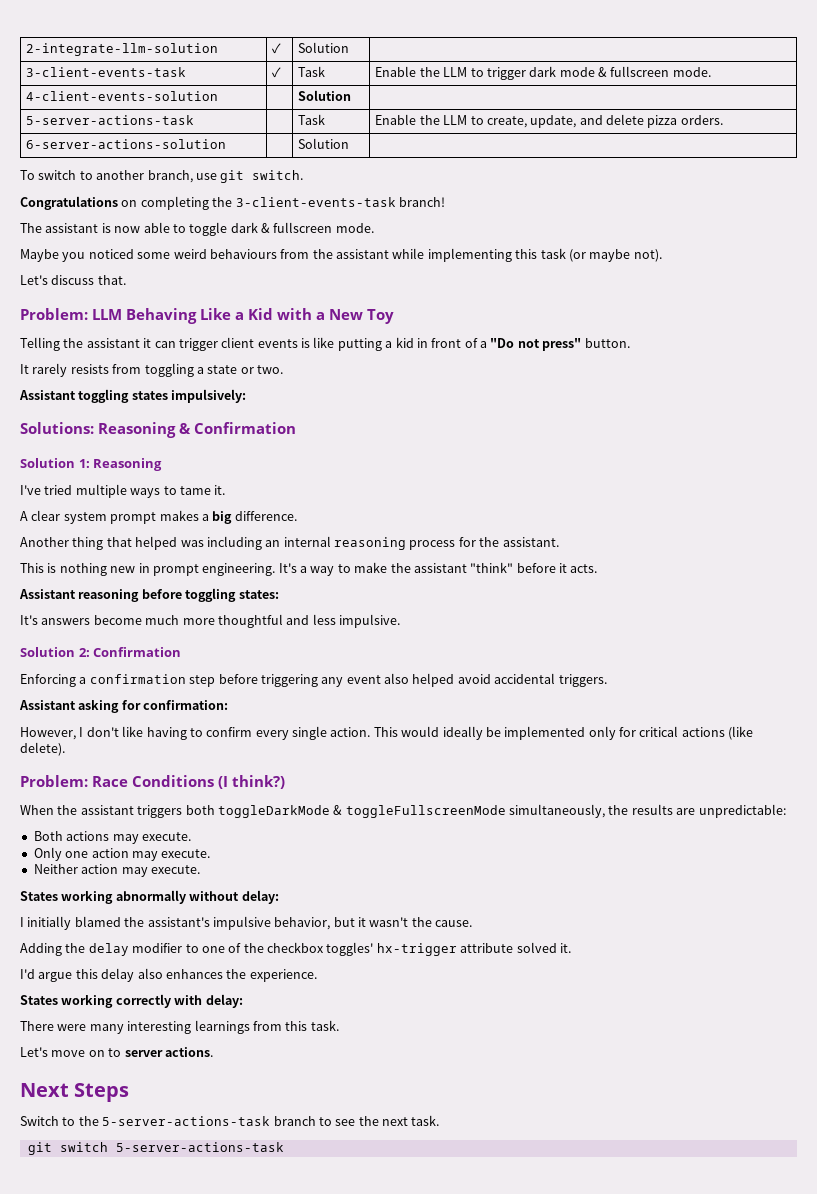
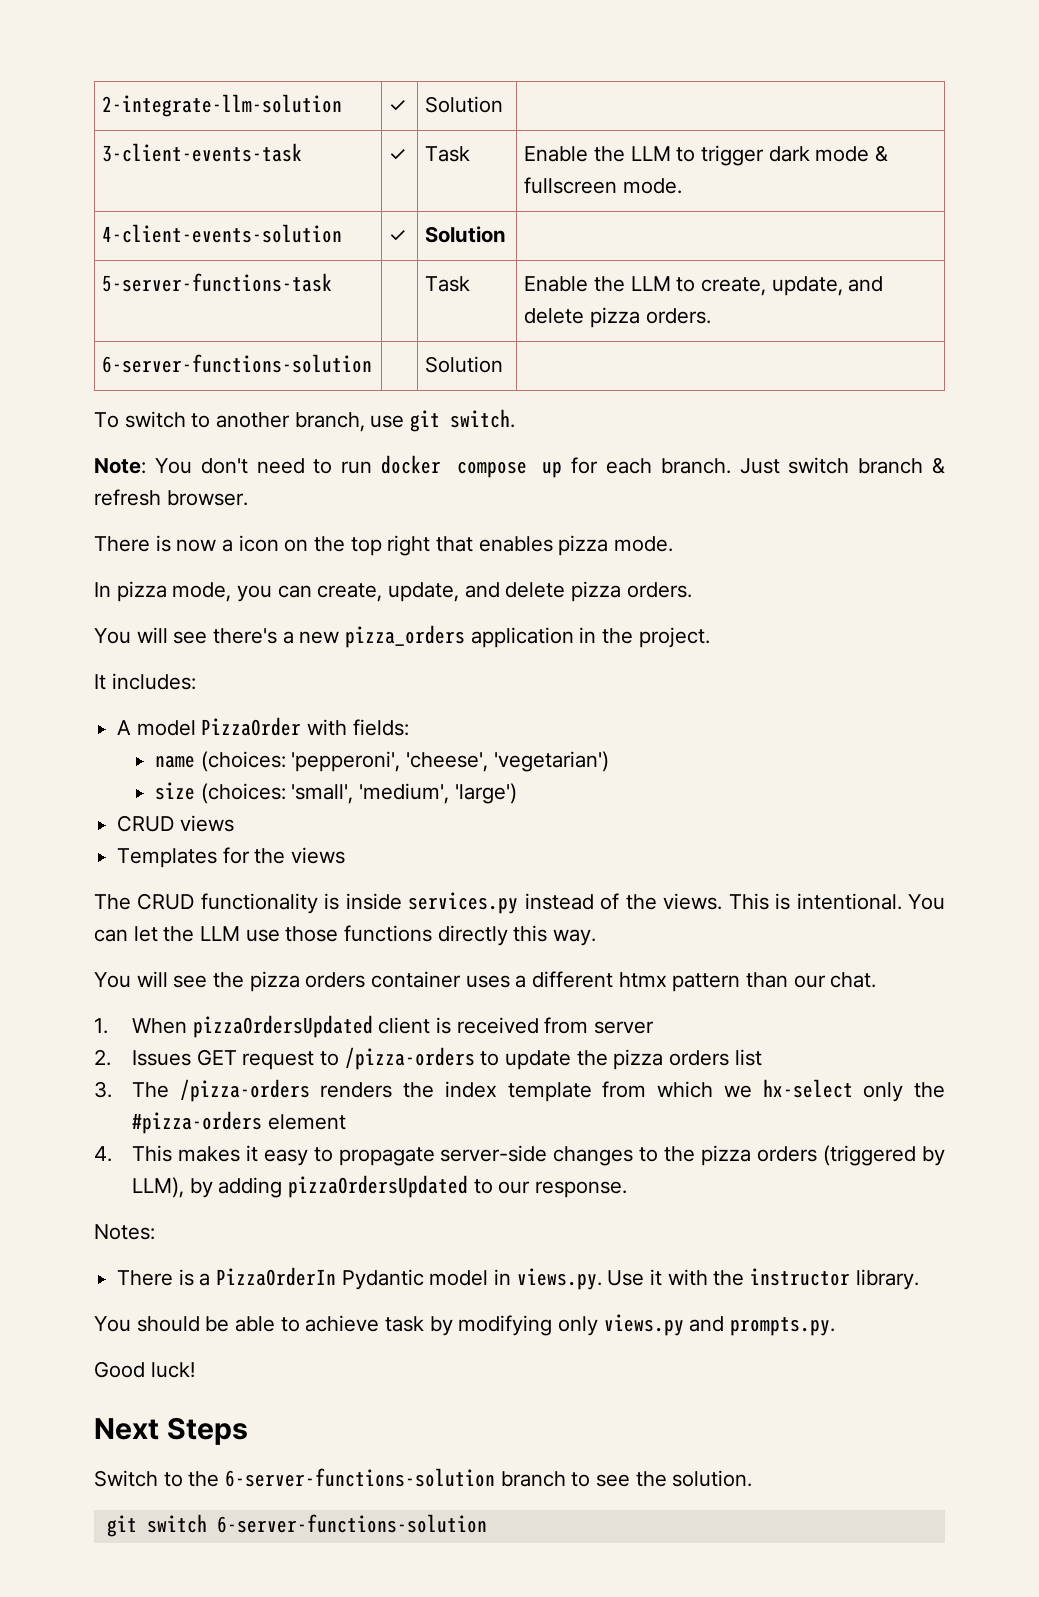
- 4-client-events-solution | | Solution |
- 5-server-actions-task | | Task | Enable the LLM to create, update, and delete pizza orders.
+ 4-client-events-solution | ✓ | Solution |
+ 5-server-functions-task | | Task | Enable the LLM to create, update, and delete pizza orders.
- 6-server-actions-solution | | Solution |
+ 6-server-functions-solution | | Solution |
- Congratulations on completing the 3-client-events-task branch!
- The assistant is now able to toggle dark & fullscreen mode.
- Maybe you noticed some weird behaviours from the assistant while implementing this task (or maybe not).
- Let's discuss that.
- Problem: LLM Behaving Like a Kid with a New Toy
- Telling the assistant it can trigger client events is like putting a kid in front of a "Do not press" button.
- It rarely resists from toggling a state or two.
- Assistant toggling states impulsively:
- Solutions: Reasoning & Confirmation
- Solution 1: Reasoning
- I've tried multiple ways to tame it.
- A clear system prompt makes a big difference.
- Another thing that helped was including an internal reasoning process for the assistant.
- This is nothing new in prompt engineering. It's a way to make the assistant "think" before it acts.
- Assistant reasoning before toggling states:
- It's answers become much more thoughtful and less impulsive.
- Solution 2: Confirmation
- Enforcing a confirmation step before triggering any event also helped avoid accidental triggers.
- Assistant asking for confirmation:
- However, I don't like having to confirm every single action. This would ideally be implemented only for critical actions (like delete).
- Problem: Race Conditions (I think?)
- When the assistant triggers both toggleDarkMode & toggleFullscreenMode simultaneously, the results are unpredictable:
- Both actions may execute.
- Only one action may execute.
- Neither action may execute.
- States working abnormally without delay:
- I initially blamed the assistant's impulsive behavior, but it wasn't the cause.
- Adding the delay modifier to one of the checkbox toggles' hx-trigger attribute solved it.
- I'd argue this delay also enhances the experience.
- States working correctly with delay:
- There were many interesting learnings from this task.
- Let's move on to server actions.
+ Note: You don't need to run docker compose up for each branch. Just switch branch & refresh browser.
+ There is now a icon on the top right that enables pizza mode.
+ In pizza mode, you can create, update, and delete pizza orders.
+ You will see there's a new pizza_orders application in the project.
+ It includes:
+ A model PizzaOrder with fields:
+ name (choices: 'pepperoni', 'cheese', 'vegetarian')
+ size (choices: 'small', 'medium', 'large')
+ CRUD views
+ Templates for the views
+ The CRUD functionality is inside services.py instead of the views. This is intentional. You can let the LLM use those functions directly this way.
+ You will see the pizza orders container uses a different htmx pattern than our chat.
+ 1. When pizzaOrdersUpdated client is received from server
+ 2. Issues GET request to /pizza-orders to update the pizza orders list
+ 3. The /pizza-orders renders the index template from which we hx-select only the #pizza-orders element
+ 4. This makes it easy to propagate server-side changes to the pizza orders (triggered by LLM), by adding pizzaOrdersUpdated to our response.
+ Notes:
+ There is a PizzaOrderIn Pydantic model in views.py. Use it with the instructor library.
+ You should be able to achieve task by modifying only views.py and prompts.py.
+ Good luck!
- Switch to the 5-server-actions-task branch to see the next task.
+ Switch to the 6-server-functions-solution branch to see the solution.
- git switch 5-server-actions-task
+ git switch 6-server-functions-solution

